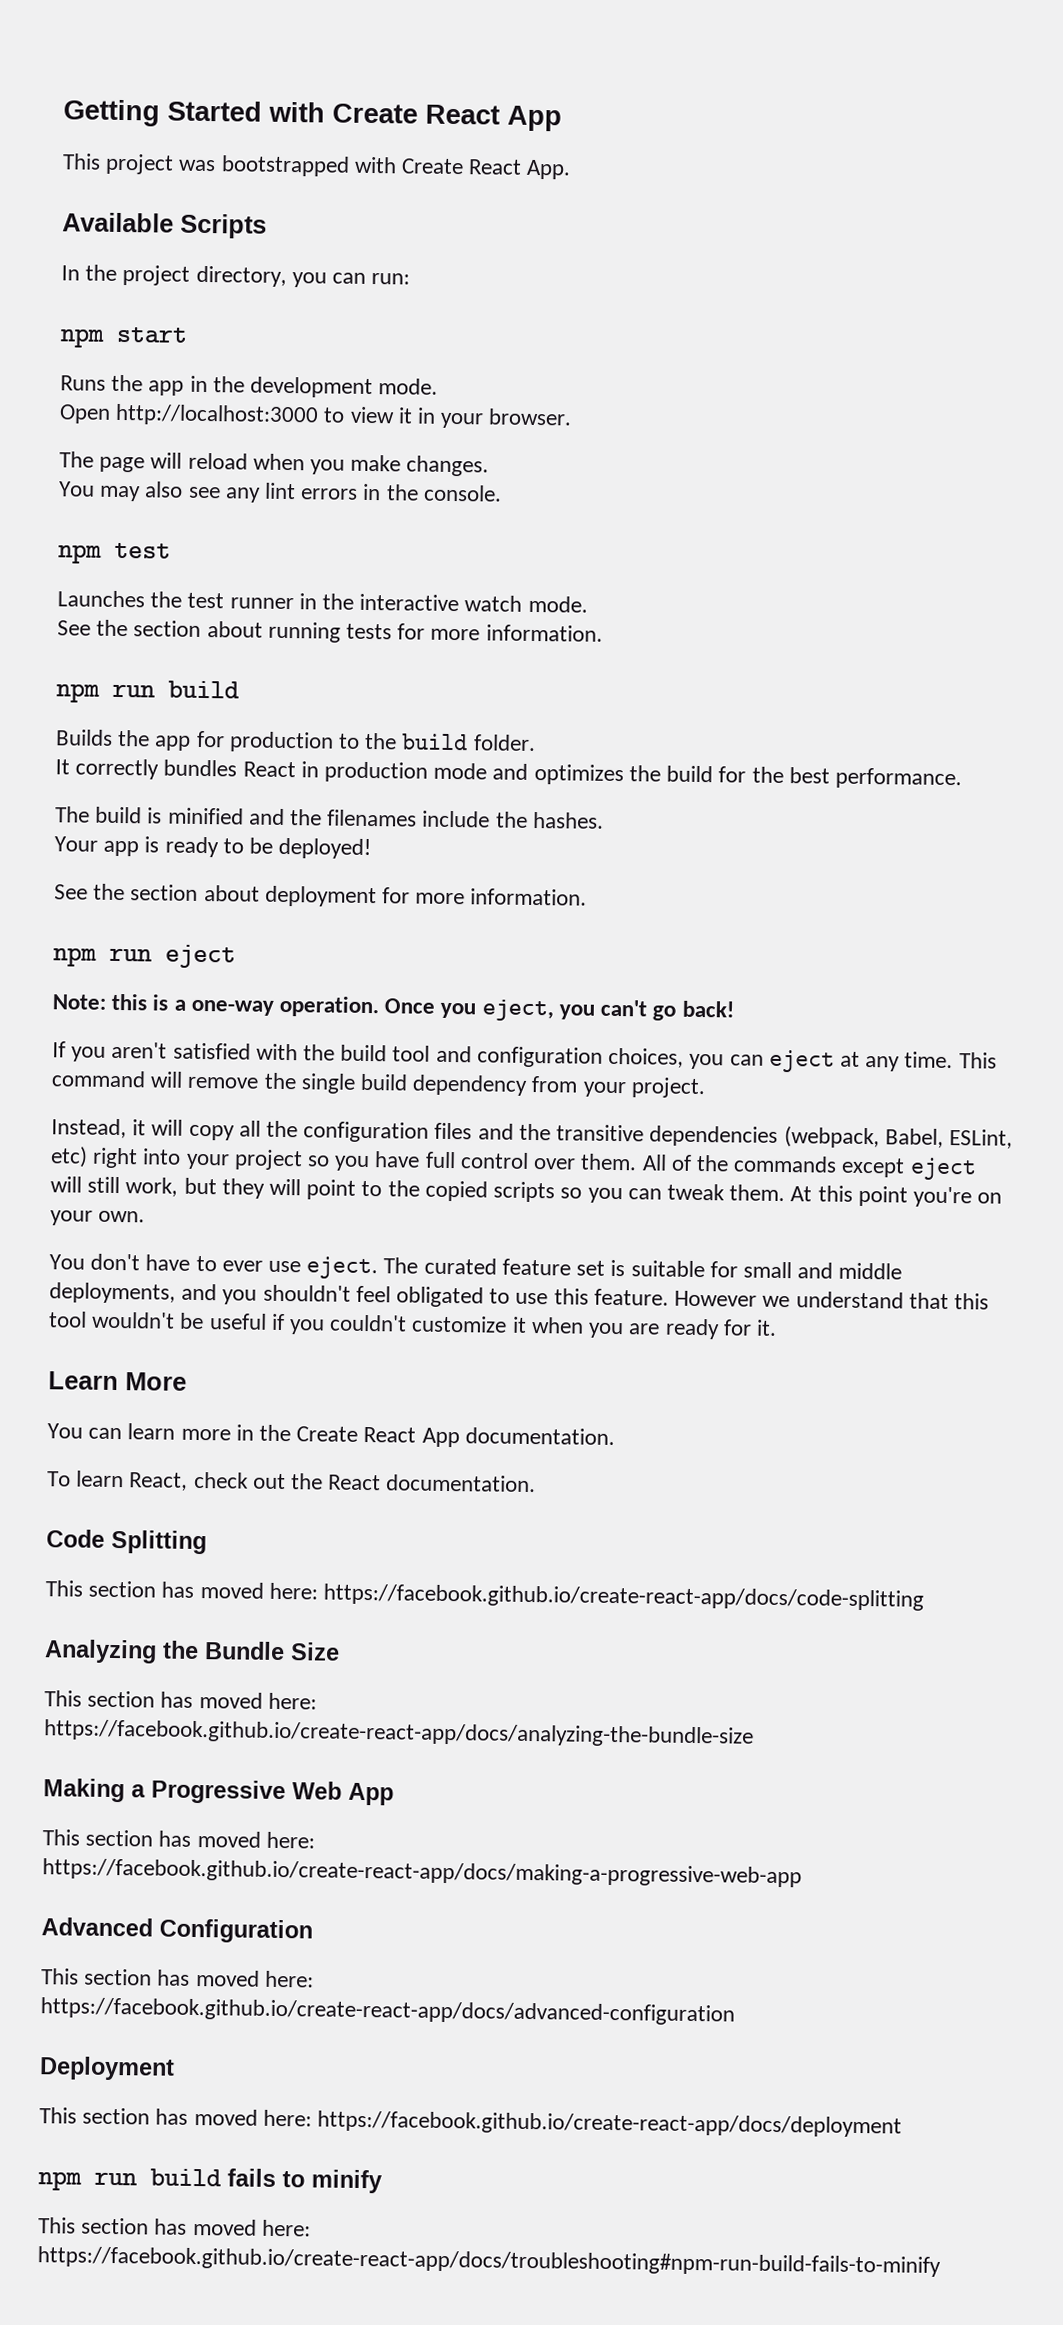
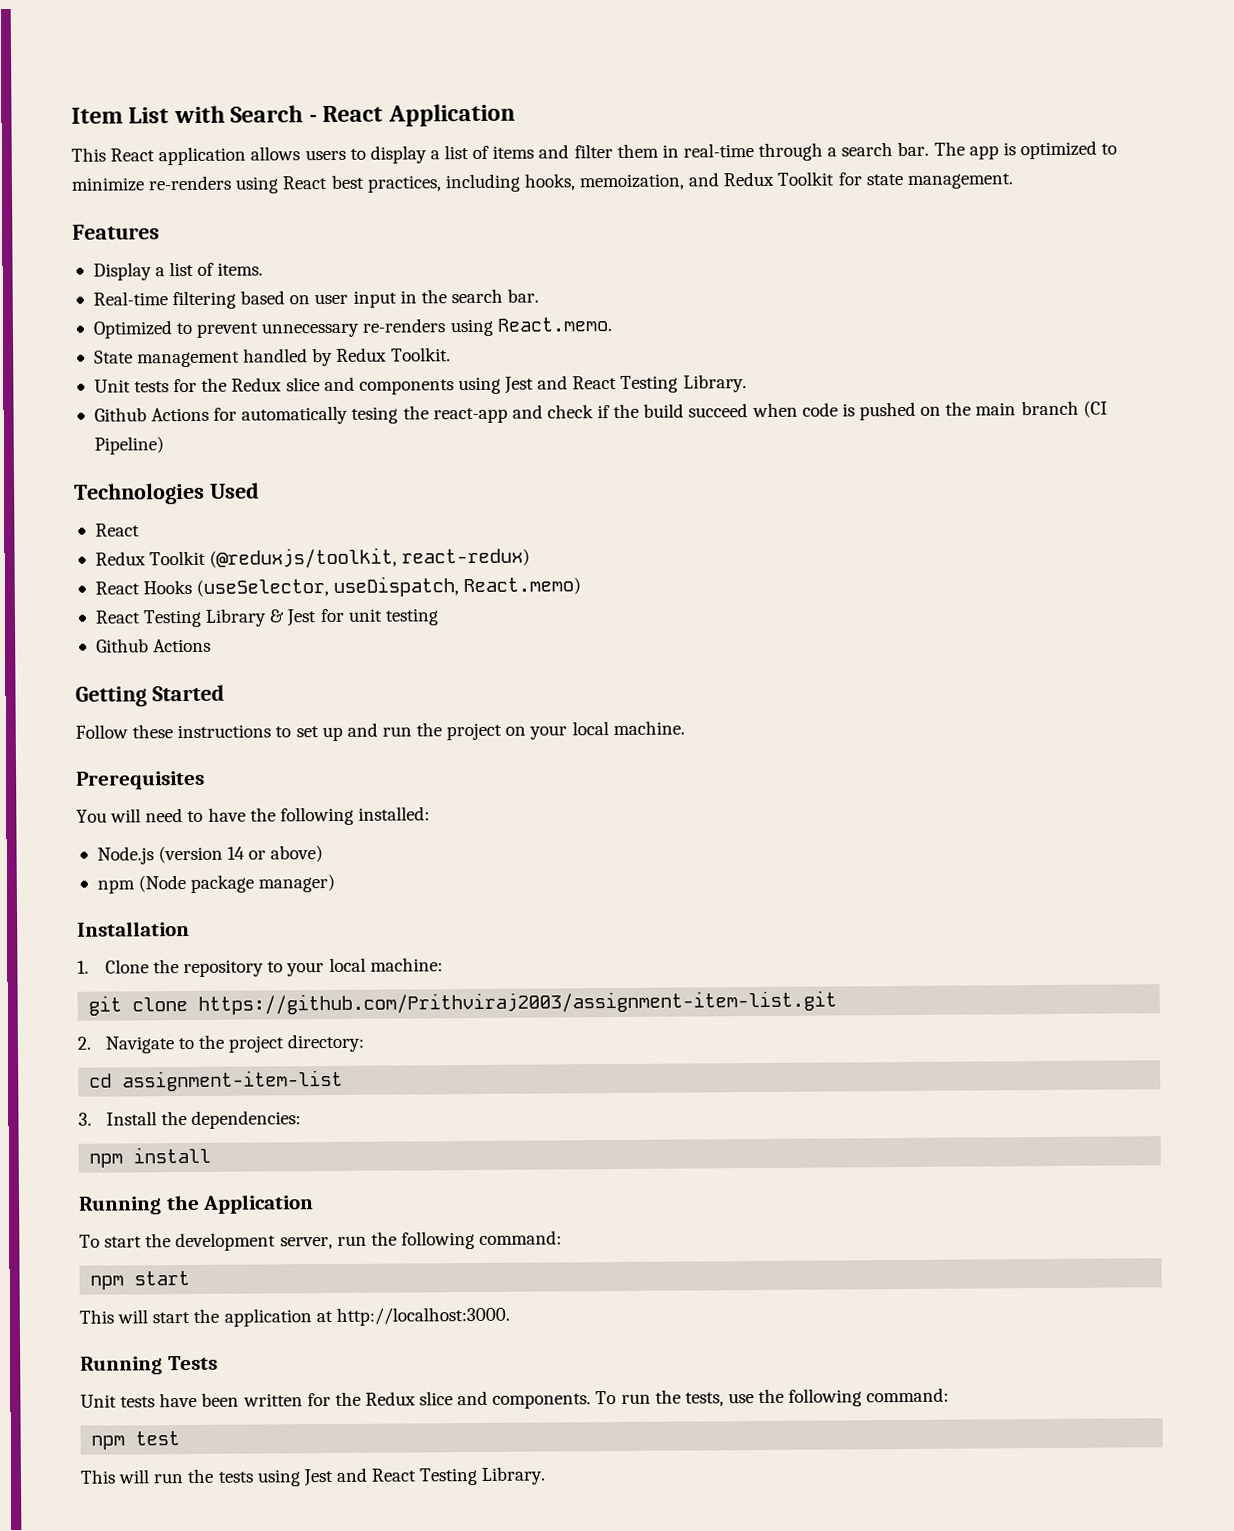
- Getting Started with Create React App
- This project was bootstrapped with Create React App.
- Available Scripts
- In the project directory, you can run:
+ Item List with Search - React Application
+ This React application allows users to display a list of items and filter them in real-time through a search bar. The app is optimized to minimize re-renders using React best practices, including hooks, memoization, and Redux Toolkit for state management.
+ Features
+ Display a list of items.
+ Real-time filtering based on user input in the search bar.
+ Optimized to prevent unnecessary re-renders using React.memo.
+ State management handled by Redux Toolkit.
+ Unit tests for the Redux slice and components using Jest and React Testing Library.
+ Github Actions for automatically tesing the react-app and check if the build succeed when code is pushed on the main branch (CI Pipeline)
+ Technologies Used
+ React
+ Redux Toolkit (@reduxjs/toolkit, react-redux)
+ React Hooks (useSelector, useDispatch, React.memo)
+ React Testing Library & Jest for unit testing
+ Github Actions
+ Getting Started
+ Follow these instructions to set up and run the project on your local machine.
+ Prerequisites
+ You will need to have the following installed:
+ Node.js (version 14 or above)
+ npm (Node package manager)
+ Installation
+ 1. Clone the repository to your local machine:
+ git clone https://github.com/Prithviraj2003/assignment-item-list.git
+ 2. Navigate to the project directory:
+ cd assignment-item-list
+ 3. Install the dependencies:
+ npm install
+ Running the Application
+ To start the development server, run the following command:
  npm start
- Runs the app in the development mode.
- Open http://localhost:3000 to view it in your browser.
- The page will reload when you make changes.
- You may also see any lint errors in the console.
+ This will start the application at http://localhost:3000.
+ Running Tests
+ Unit tests have been written for the Redux slice and components. To run the tests, use the following command:
  npm test
- Launches the test runner in the interactive watch mode.
- See the section about running tests for more information.
- npm run build
- Builds the app for production to the build folder.
- It correctly bundles React in production mode and optimizes the build for the best performance.
- The build is minified and the filenames include the hashes.
- Your app is ready to be deployed!
- See the section about deployment for more information.
- npm run eject
- Note: this is a one-way operation. Once you eject, you can't go back!
- If you aren't satisfied with the build tool and configuration choices, you can eject at any time. This command will remove the single build dependency from your project.
- Instead, it will copy all the configuration files and the transitive dependencies (webpack, Babel, ESLint, etc) right into your project so you have full control over them. All of the commands except eject will still work, but they will point to the copied scripts so you can tweak them. At this point you're on your own.
- You don't have to ever use eject. The curated feature set is suitable for small and middle deployments, and you shouldn't feel obligated to use this feature. However we understand that this tool wouldn't be useful if you couldn't customize it when you are ready for it.
- Learn More
- You can learn more in the Create React App documentation.
- To learn React, check out the React documentation.
- Code Splitting
- This section has moved here: https://facebook.github.io/create-react-app/docs/code-splitting
- Analyzing the Bundle Size
- This section has moved here: https://facebook.github.io/create-react-app/docs/analyzing-the-bundle-size
- Making a Progressive Web App
- This section has moved here: https://facebook.github.io/create-react-app/docs/making-a-progressive-web-app
- Advanced Configuration
- This section has moved here: https://facebook.github.io/create-react-app/docs/advanced-configuration
- Deployment
- This section has moved here: https://facebook.github.io/create-react-app/docs/deployment
- npm run build fails to minify
- This section has moved here: https://facebook.github.io/create-react-app/docs/troubleshooting#npm-run-build-fails-to-minify
+ This will run the tests using Jest and React Testing Library.

